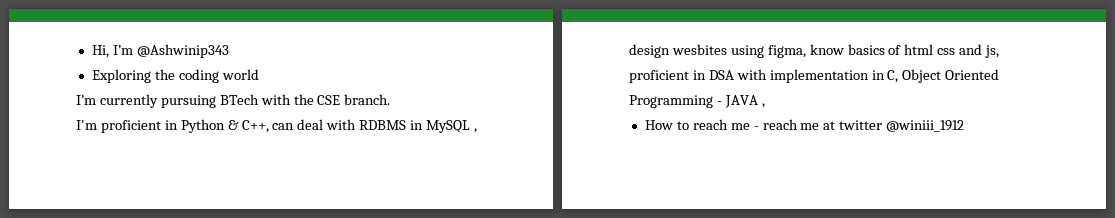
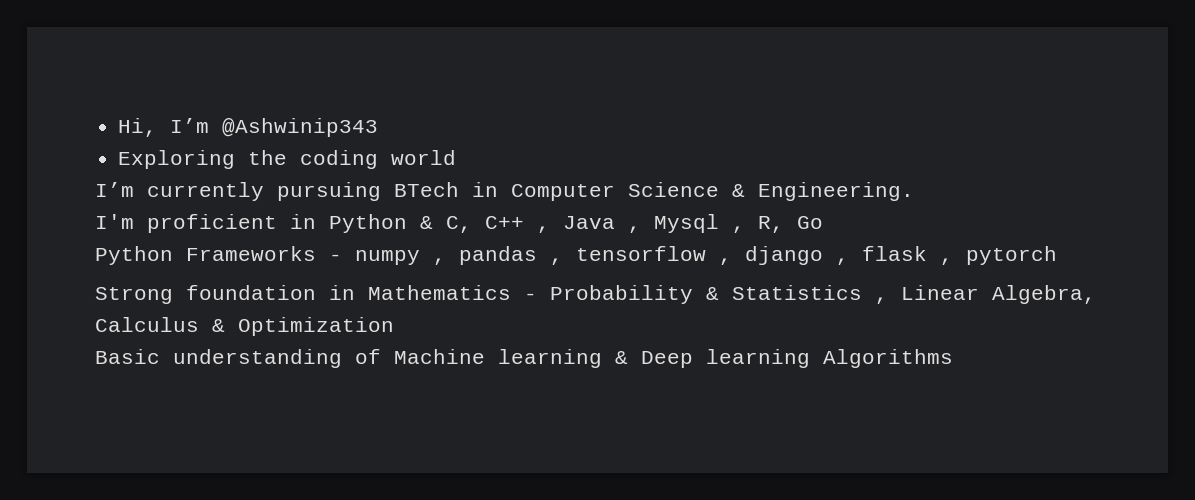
- I’m currently pursuing BTech with the CSE branch.
+ I’m currently pursuing BTech in Computer Science & Engineering.
- I'm proficient in Python & C++, can deal with RDBMS in MySQL , design wesbites using figma, know basics of html css and js, proficient in DSA with implementation in C, Object Oriented Programming - JAVA ,
- How to reach me - reach me at twitter @winiii_1912
+ I'm proficient in Python & C, C++ , Java , Mysql , R, Go
+ Python Frameworks - numpy , pandas , tensorflow , django , flask , pytorch
+ Strong foundation in Mathematics - Probability & Statistics , Linear Algebra, Calculus & Optimization
+ Basic understanding of Machine learning & Deep learning Algorithms

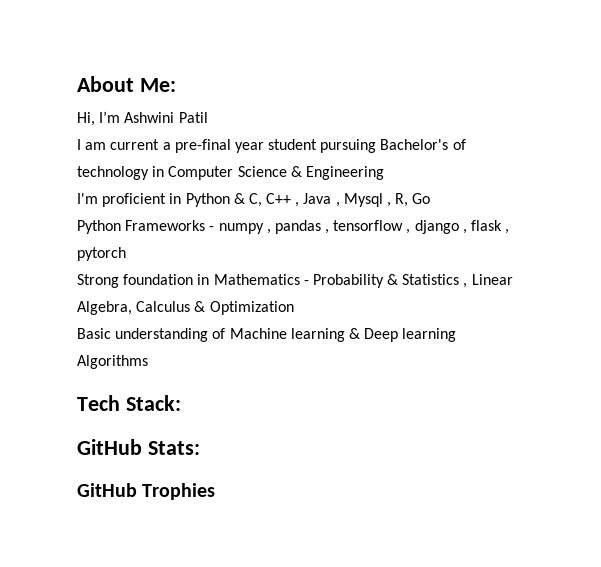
- Hi, I’m @Ashwinip343
- Exploring the coding world
- I’m currently pursuing BTech in Computer Science & Engineering.
+ About Me:
+ Hi, I’m Ashwini Patil
+ I am current a pre-final year student pursuing Bachelor's of technology in Computer Science & Engineering
+ Tech Stack:
+ GitHub Stats:
+ GitHub Trophies

